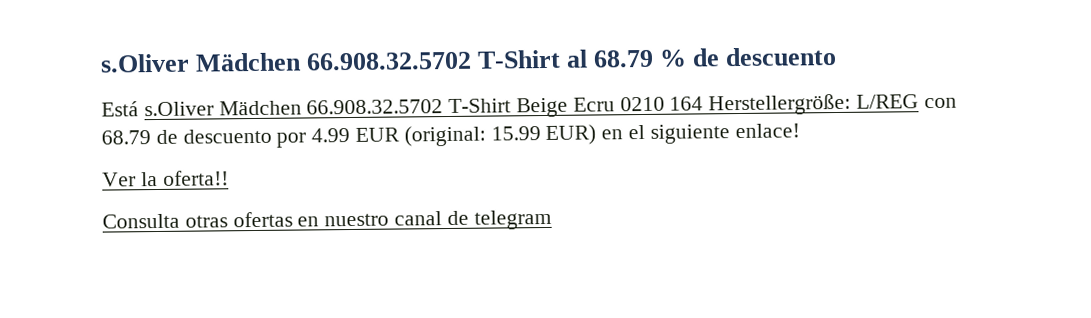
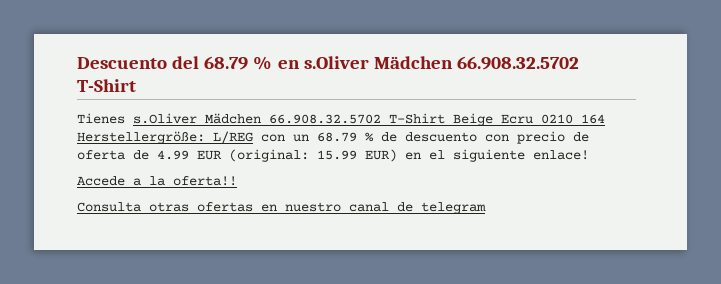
- s.Oliver Mädchen 66.908.32.5702 T-Shirt al 68.79 % de descuento
- Está s.Oliver Mädchen 66.908.32.5702 T-Shirt Beige Ecru 0210 164 Herstellergröße: L/REG con 68.79 de descuento por 4.99 EUR (original: 15.99 EUR) en el siguiente enlace!
+ Descuento del 68.79 % en s.Oliver Mädchen 66.908.32.5702 T-Shirt
+ Tienes s.Oliver Mädchen 66.908.32.5702 T-Shirt Beige Ecru 0210 164 Herstellergröße: L/REG con un 68.79 % de descuento con precio de oferta de 4.99 EUR (original: 15.99 EUR) en el siguiente enlace!
- Ver la oferta!!
+ Accede a la oferta!!

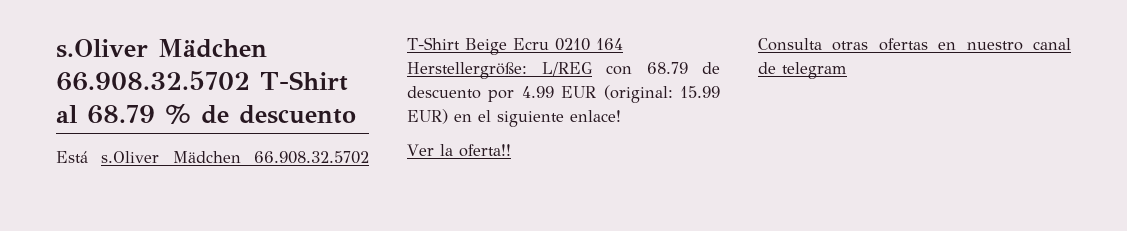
- Descuento del 68.79 % en s.Oliver Mädchen 66.908.32.5702 T-Shirt
- Tienes s.Oliver Mädchen 66.908.32.5702 T-Shirt Beige Ecru 0210 164 Herstellergröße: L/REG con un 68.79 % de descuento con precio de oferta de 4.99 EUR (original: 15.99 EUR) en el siguiente enlace!
+ s.Oliver Mädchen 66.908.32.5702 T-Shirt al 68.79 % de descuento
+ Está s.Oliver Mädchen 66.908.32.5702 T-Shirt Beige Ecru 0210 164 Herstellergröße: L/REG con 68.79 de descuento por 4.99 EUR (original: 15.99 EUR) en el siguiente enlace!
- Accede a la oferta!!
+ Ver la oferta!!

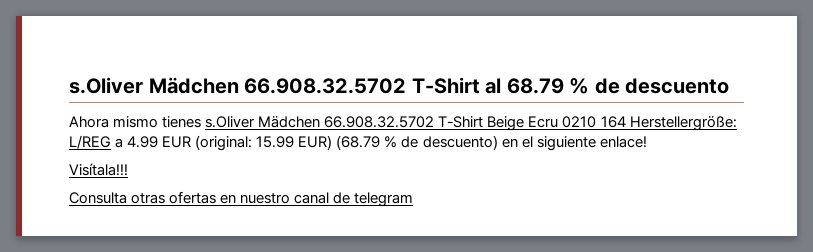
- Está s.Oliver Mädchen 66.908.32.5702 T-Shirt Beige Ecru 0210 164 Herstellergröße: L/REG con 68.79 de descuento por 4.99 EUR (original: 15.99 EUR) en el siguiente enlace!
+ Ahora mismo tienes s.Oliver Mädchen 66.908.32.5702 T-Shirt Beige Ecru 0210 164 Herstellergröße: L/REG a 4.99 EUR (original: 15.99 EUR) (68.79 % de descuento) en el siguiente enlace!
- Ver la oferta!!
+ Visítala!!!

